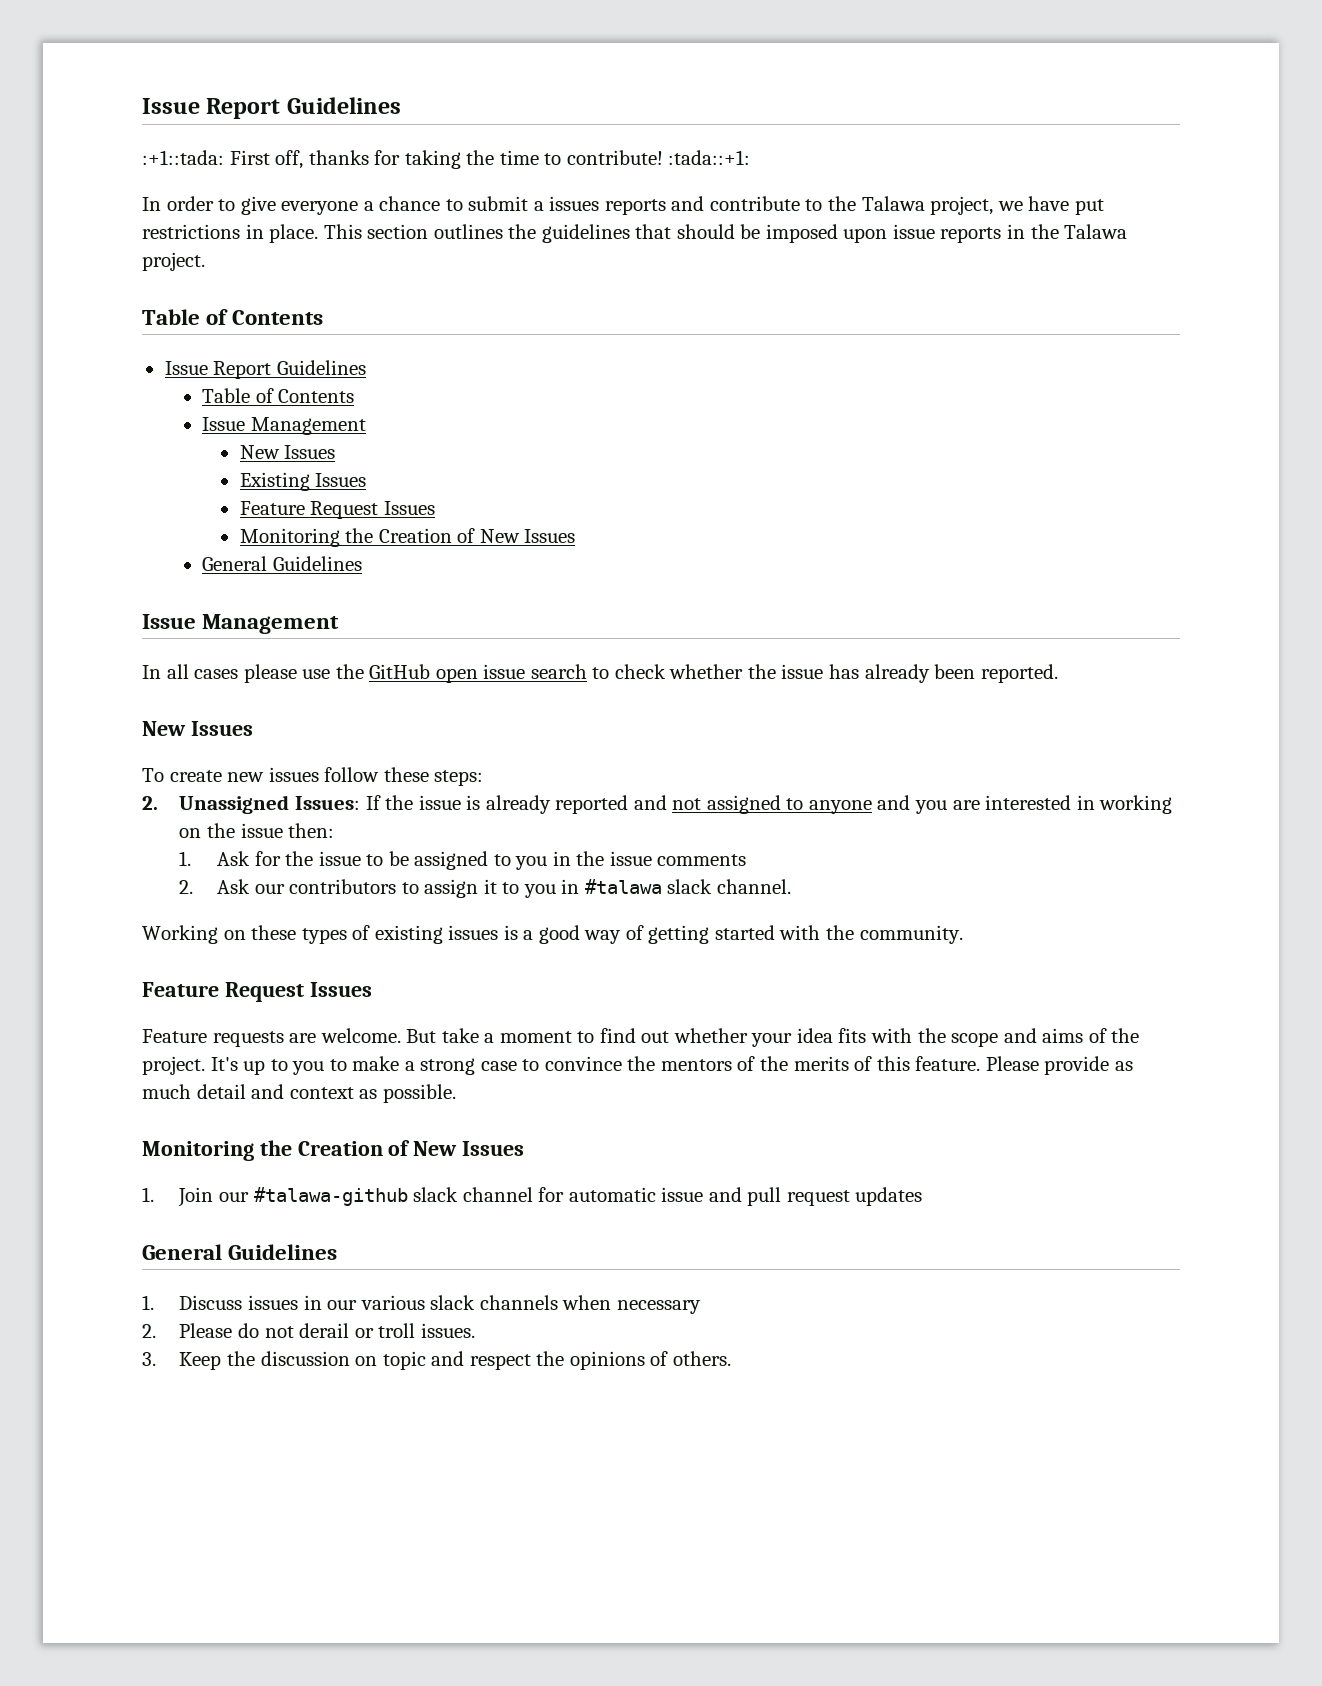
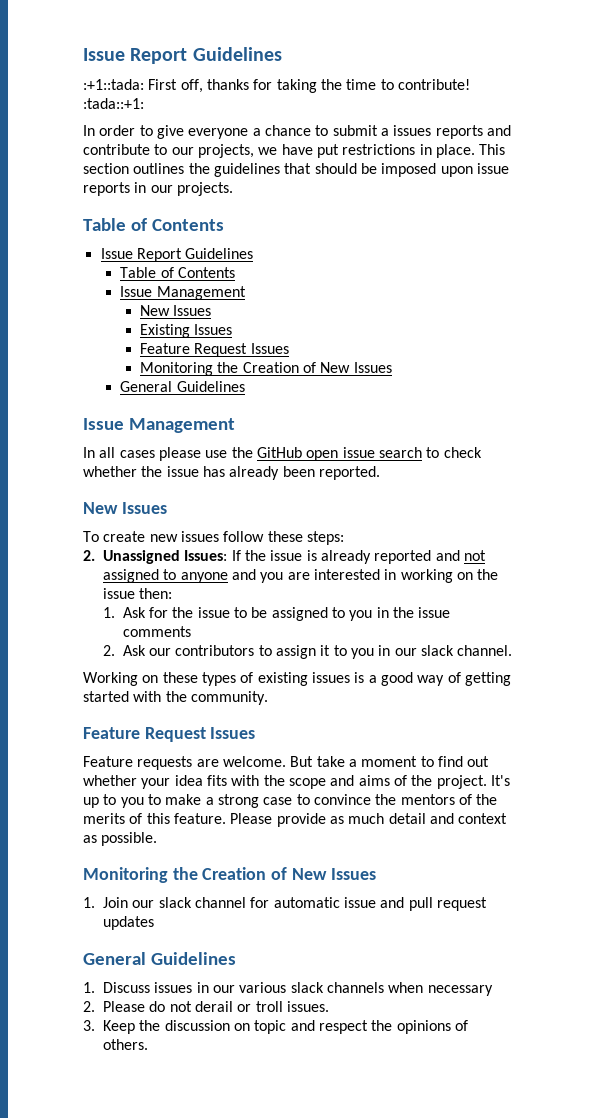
- In order to give everyone a chance to submit a issues reports and contribute to the Talawa project, we have put restrictions in place.
+ In order to give everyone a chance to submit a issues reports and contribute to our projects, we have put restrictions in place.
- This section outlines the guidelines that should be imposed upon issue reports in the Talawa project.
+ This section outlines the guidelines that should be imposed upon issue reports in our projects.
- 2. Ask our contributors to assign it to you in #talawa slack channel.
+ 2. Ask our contributors to assign it to you in our slack channel.
- 1. Join our #talawa-github slack channel for automatic issue and pull request updates
+ 1. Join our slack channel for automatic issue and pull request updates

